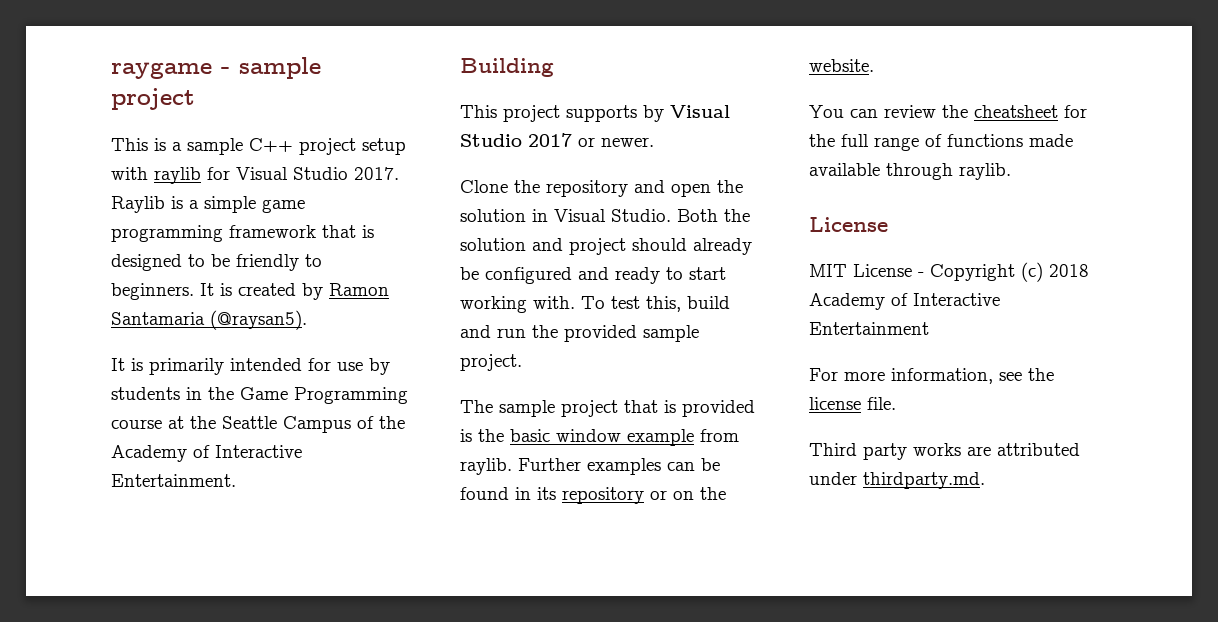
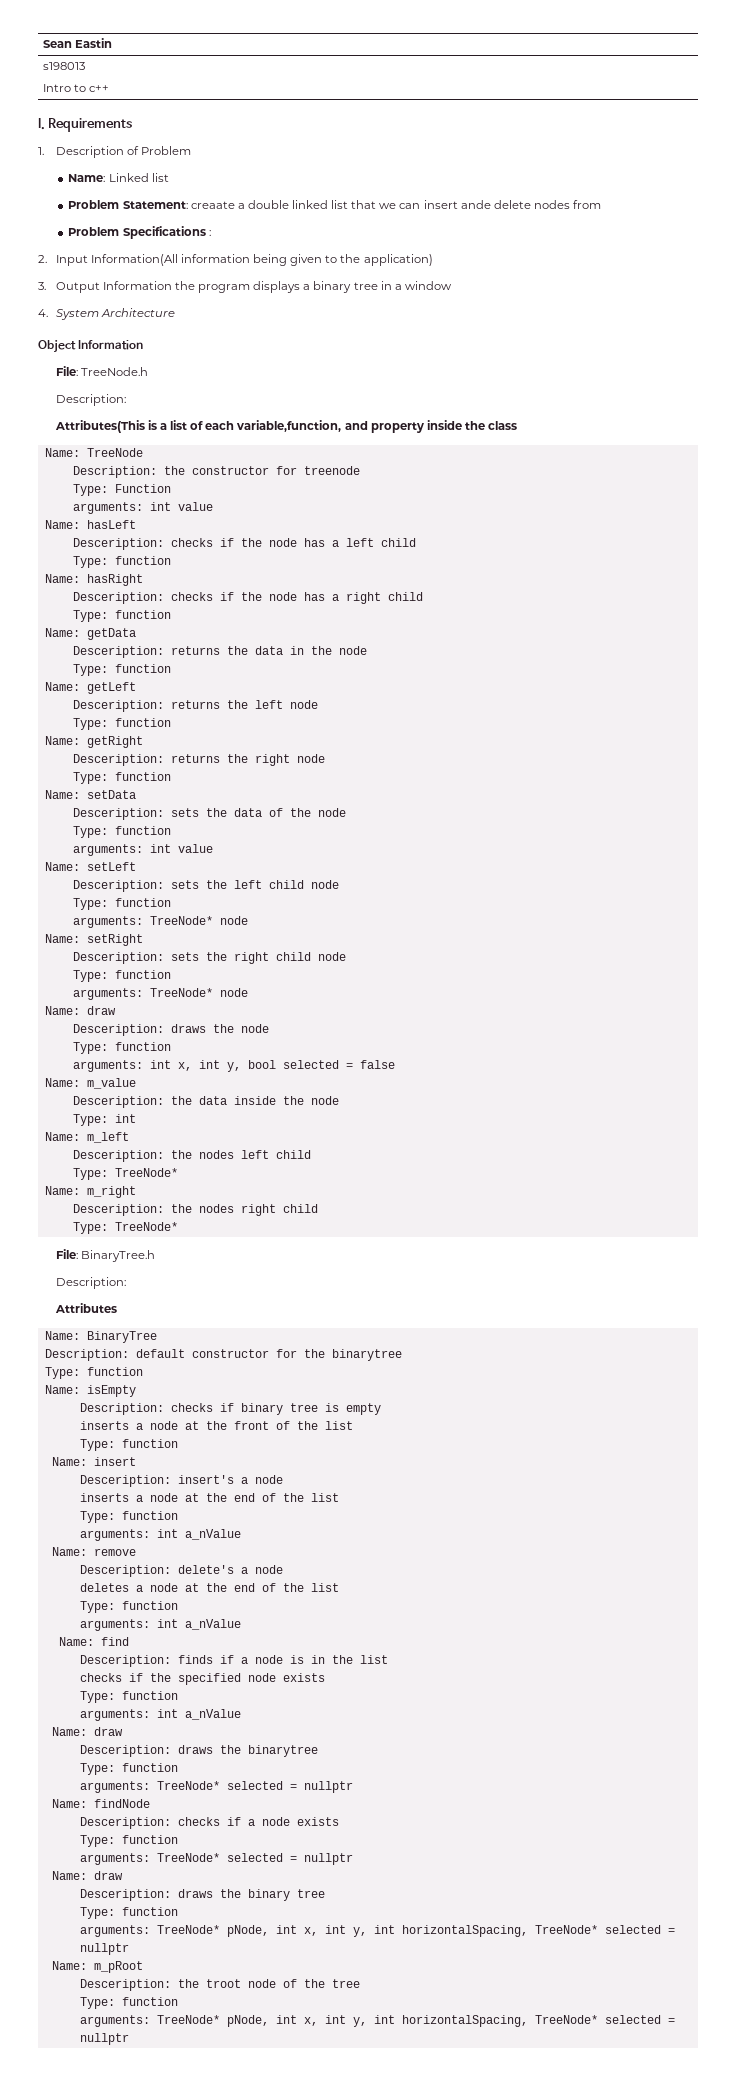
- raygame - sample project
- This is a sample C++ project setup with raylib for Visual Studio 2017. Raylib is a simple game programming framework that is designed to be friendly to beginners. It is created by Ramon Santamaria (@raysan5).
- It is primarily intended for use by students in the Game Programming course at the Seattle Campus of the Academy of Interactive Entertainment.
- Building
- This project supports by Visual Studio 2017 or newer.
- Clone the repository and open the solution in Visual Studio. Both the solution and project should already be configured and ready to start working with. To test this, build and run the provided sample project.
- The sample project that is provided is the basic window example from raylib. Further examples can be found in its repository or on the website.
- You can review the cheatsheet for the full range of functions made available through raylib.
- License
- MIT License - Copyright (c) 2018 Academy of Interactive Entertainment
- For more information, see the license file.
- Third party works are attributed under thirdparty.md.
+ Sean Eastin
+ s198013
+ Intro to c++
+ I. Requirements
+ 1. Description of Problem
+ Name: Linked list
+ Problem Statement: creaate a double linked list that we can insert ande delete nodes from
+ Problem Specifications :
+ 2. Input Information(All information being given to the application)
+ 3. Output Information the program displays a binary tree in a window
+ 4. System Architecture
+ Object Information
+ File: TreeNode.h
+ Description:
+ Attributes(This is a list of each variable,function, and property inside the class
+ Name: TreeNode
+ Description: the constructor for treenode
+ Type: Function
+ arguments: int value
+ Name: hasLeft
+ Desceription: checks if the node has a left child
+ Type: function
+ Name: hasRight
+ Desceription: checks if the node has a right child
+ Type: function
+ Name: getData
+ Desceription: returns the data in the node
+ Type: function
+ Name: getLeft
+ Desceription: returns the left node
+ Type: function
+ Name: getRight
+ Desceription: returns the right node
+ Type: function
+ Name: setData
+ Desceription: sets the data of the node
+ Type: function
+ arguments: int value
+ Name: setLeft
+ Desceription: sets the left child node
+ Type: function
+ arguments: TreeNode* node
+ Name: setRight
+ Desceription: sets the right child node
+ Type: function
+ arguments: TreeNode* node
+ Name: draw
+ Desceription: draws the node
+ Type: function
+ arguments: int x, int y, bool selected = false
+ Name: m_value
+ Desceription: the data inside the node
+ Type: int
+ Name: m_left
+ Desceription: the nodes left child
+ Type: TreeNode*
+ Name: m_right
+ Desceription: the nodes right child
+ Type: TreeNode*
+ File: BinaryTree.h
+ Description:
+ Attributes
+ Name: BinaryTree
+ Description: default constructor for the binarytree
+ Type: function
+ Name: isEmpty
+ Description: checks if binary tree is empty
+ inserts a node at the front of the list
+ Type: function
+ Name: insert
+ Desceription: insert's a node
+ inserts a node at the end of the list
+ Type: function
+ arguments: int a_nValue
+ Name: remove
+ Desceription: delete's a node
+ deletes a node at the end of the list
+ Type: function
+ arguments: int a_nValue
+ Name: find
+ Desceription: finds if a node is in the list
+ checks if the specified node exists
+ Type: function
+ arguments: int a_nValue
+ Name: draw
+ Desceription: draws the binarytree
+ Type: function
+ arguments: TreeNode* selected = nullptr
+ Name: findNode
+ Desceription: checks if a node exists
+ Type: function
+ arguments: TreeNode* selected = nullptr
+ Name: draw
+ Desceription: draws the binary tree
+ Type: function
+ arguments: TreeNode* pNode, int x, int y, int horizontalSpacing, TreeNode* selected = nullptr
+ Name: m_pRoot
+ Desceription: the troot node of the tree
+ Type: function
+ arguments: TreeNode* pNode, int x, int y, int horizontalSpacing, TreeNode* selected = nullptr

